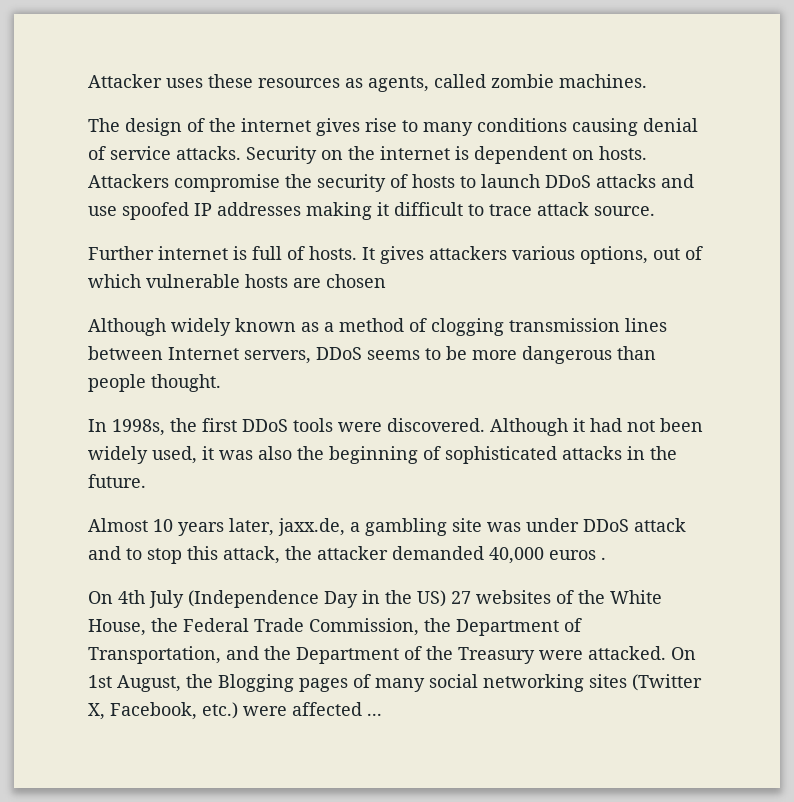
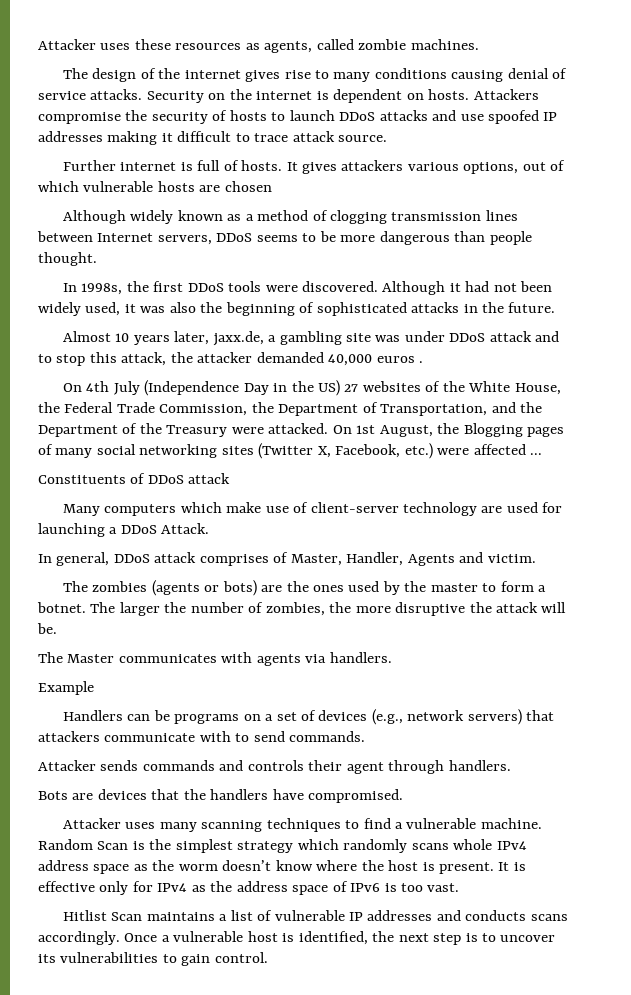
+ Constituents of DDoS attack
+ Many computers which make use of client-server technology are used for launching a DDoS Attack.
+ In general, DDoS attack comprises of Master, Handler, Agents and victim.
+ The zombies (agents or bots) are the ones used by the master to form a botnet. The larger the number of zombies, the more disruptive the attack will be.
+ The Master communicates with agents via handlers.
+ Example
+ Handlers can be programs on a set of devices (e.g., network servers) that attackers communicate with to send commands.
+ Attacker sends commands and controls their agent through handlers.
+ Bots are devices that the handlers have compromised.
+ Attacker uses many scanning techniques to find a vulnerable machine. Random Scan is the simplest strategy which randomly scans whole IPv4 address space as the worm doesn’t know where the host is present. It is effective only for IPv4 as the address space of IPv6 is too vast.
+ Hitlist Scan maintains a list of vulnerable IP addresses and conducts scans accordingly. Once a vulnerable host is identified, the next step is to uncover its vulnerabilities to gain control.

